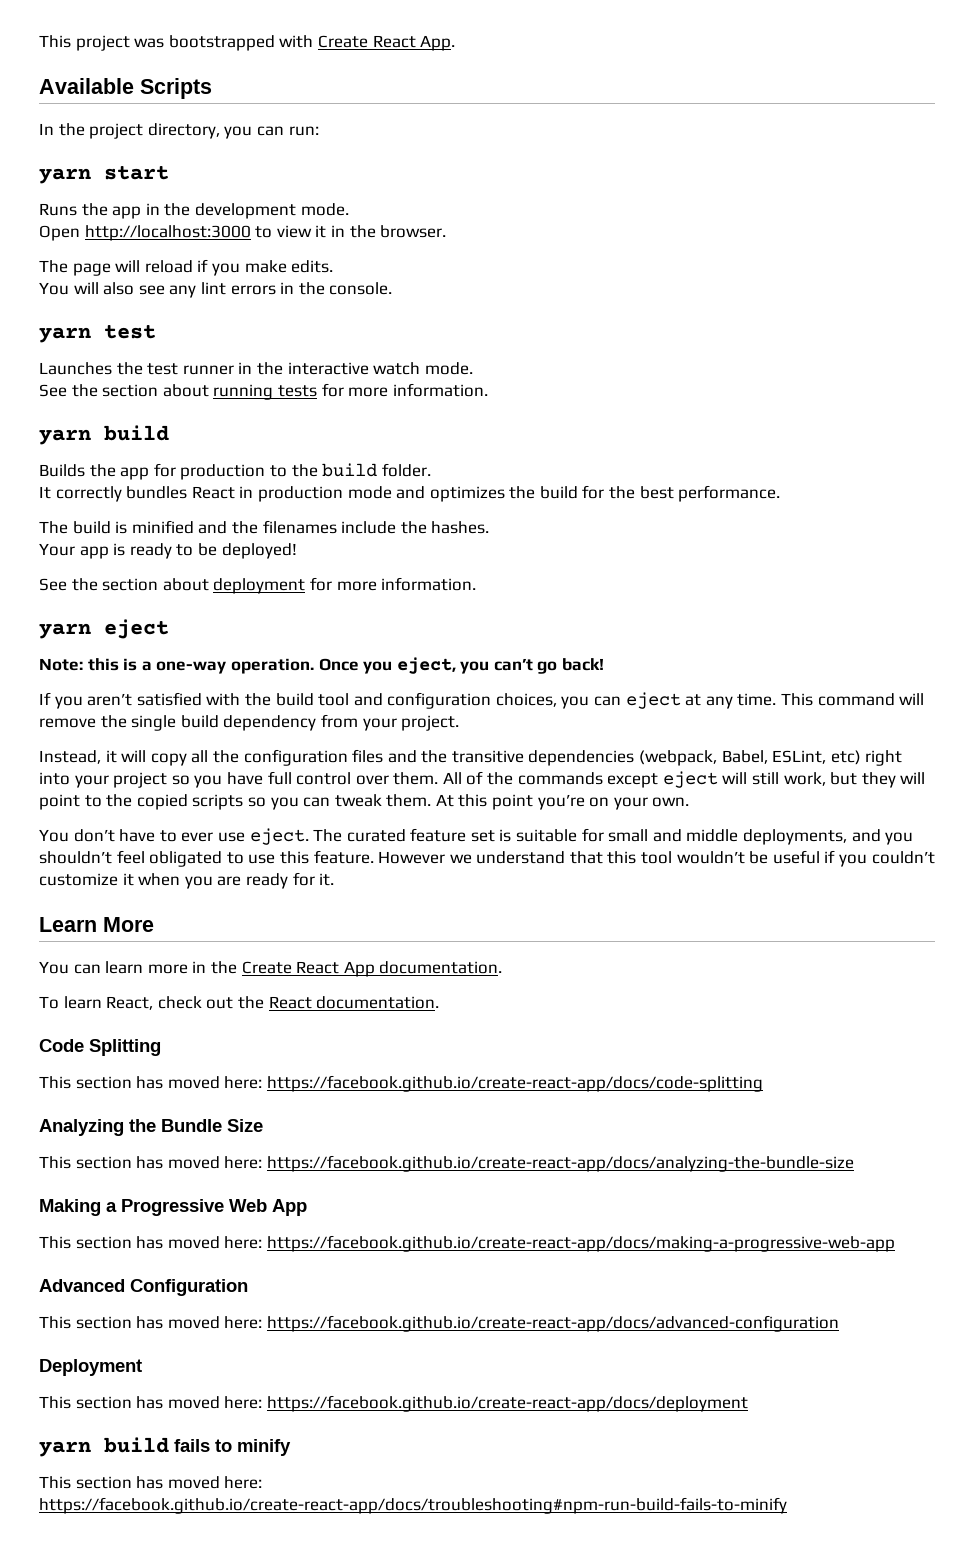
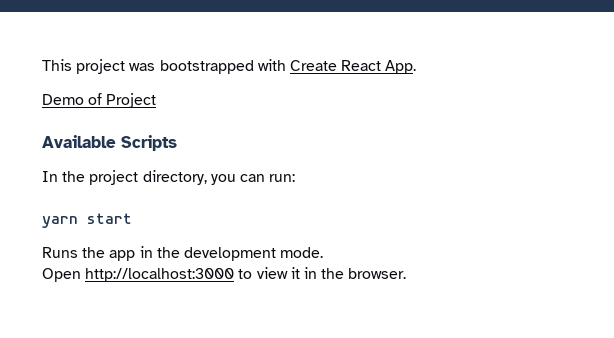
+ Demo of Project
- The page will reload if you make edits.
- You will also see any lint errors in the console.
- yarn test
- Launches the test runner in the interactive watch mode.
- See the section about running tests for more information.
- yarn build
- Builds the app for production to the build folder.
- It correctly bundles React in production mode and optimizes the build for the best performance.
- The build is minified and the filenames include the hashes.
- Your app is ready to be deployed!
- See the section about deployment for more information.
- yarn eject
- Note: this is a one-way operation. Once you eject, you can’t go back!
- If you aren’t satisfied with the build tool and configuration choices, you can eject at any time. This command will remove the single build dependency from your project.
- Instead, it will copy all the configuration files and the transitive dependencies (webpack, Babel, ESLint, etc) right into your project so you have full control over them. All of the commands except eject will still work, but they will point to the copied scripts so you can tweak them. At this point you’re on your own.
- You don’t have to ever use eject. The curated feature set is suitable for small and middle deployments, and you shouldn’t feel obligated to use this feature. However we understand that this tool wouldn’t be useful if you couldn’t customize it when you are ready for it.
- Learn More
- You can learn more in the Create React App documentation.
- To learn React, check out the React documentation.
- Code Splitting
- This section has moved here: https://facebook.github.io/create-react-app/docs/code-splitting
- Analyzing the Bundle Size
- This section has moved here: https://facebook.github.io/create-react-app/docs/analyzing-the-bundle-size
- Making a Progressive Web App
- This section has moved here: https://facebook.github.io/create-react-app/docs/making-a-progressive-web-app
- Advanced Configuration
- This section has moved here: https://facebook.github.io/create-react-app/docs/advanced-configuration
- Deployment
- This section has moved here: https://facebook.github.io/create-react-app/docs/deployment
- yarn build fails to minify
- This section has moved here: https://facebook.github.io/create-react-app/docs/troubleshooting#npm-run-build-fails-to-minify

